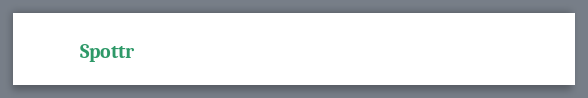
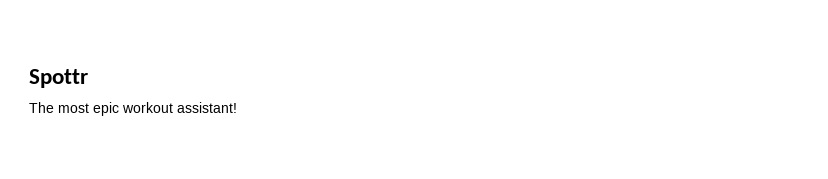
+ The most epic workout assistant!

